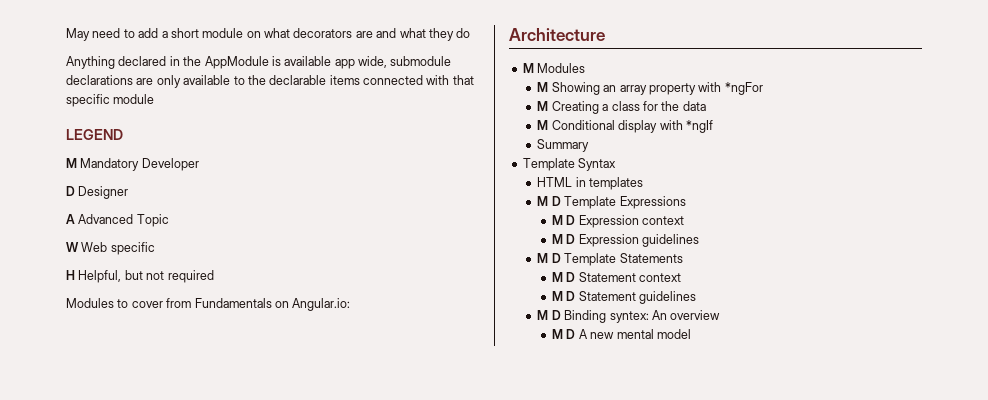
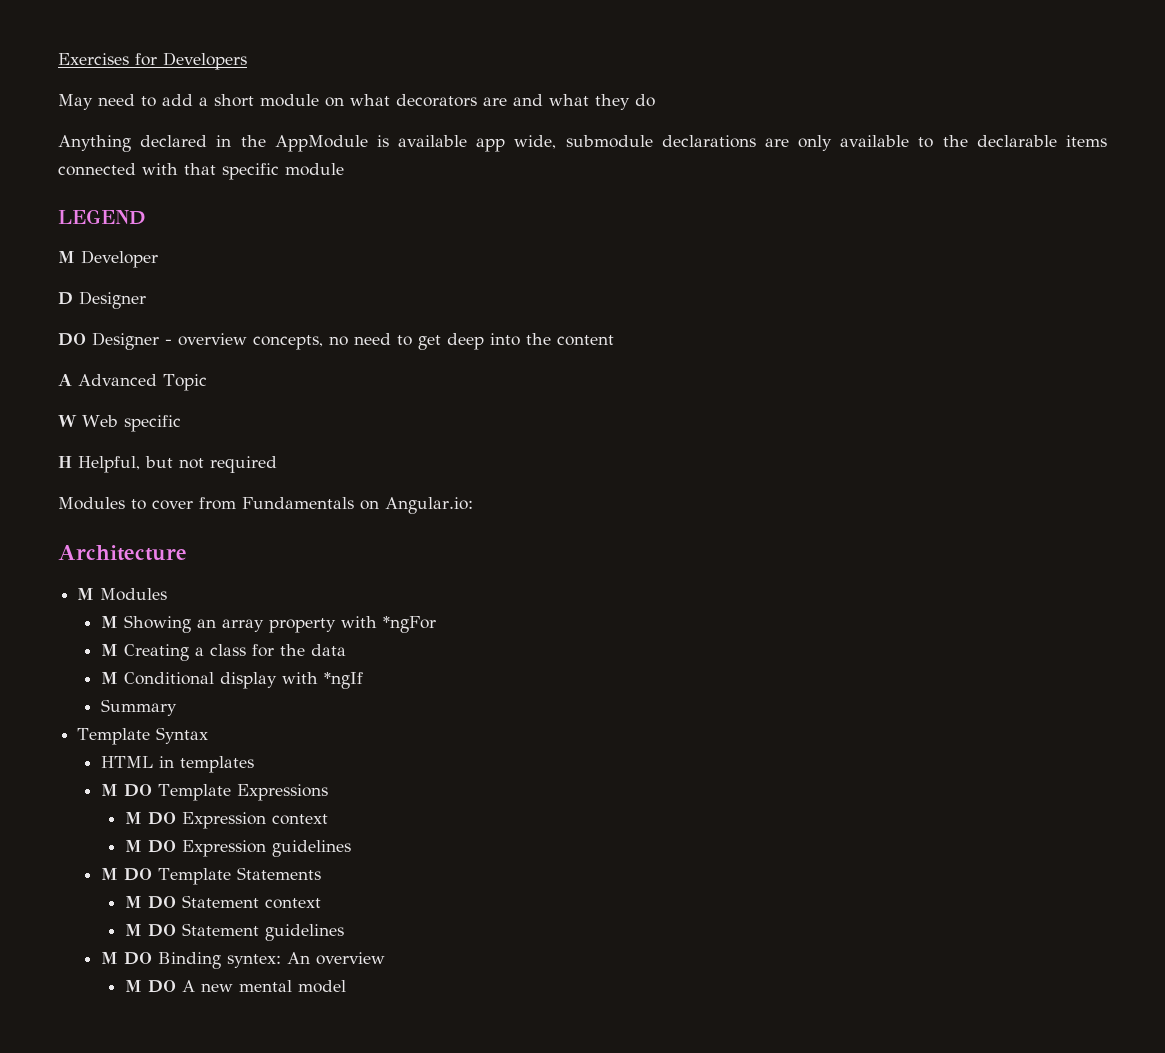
+ Exercises for Developers
- M Mandatory Developer
+ M Developer
+ DO Designer - overview concepts, no need to get deep into the content
- M D Template Expressions
+ M DO Template Expressions
- M D Expression context
+ M DO Expression context
- M D Expression guidelines
+ M DO Expression guidelines
- M D Template Statements
+ M DO Template Statements
- M D Statement context
+ M DO Statement context
- M D Statement guidelines
+ M DO Statement guidelines
- M D Binding syntex: An overview
+ M DO Binding syntex: An overview
- M D A new mental model
+ M DO A new mental model

